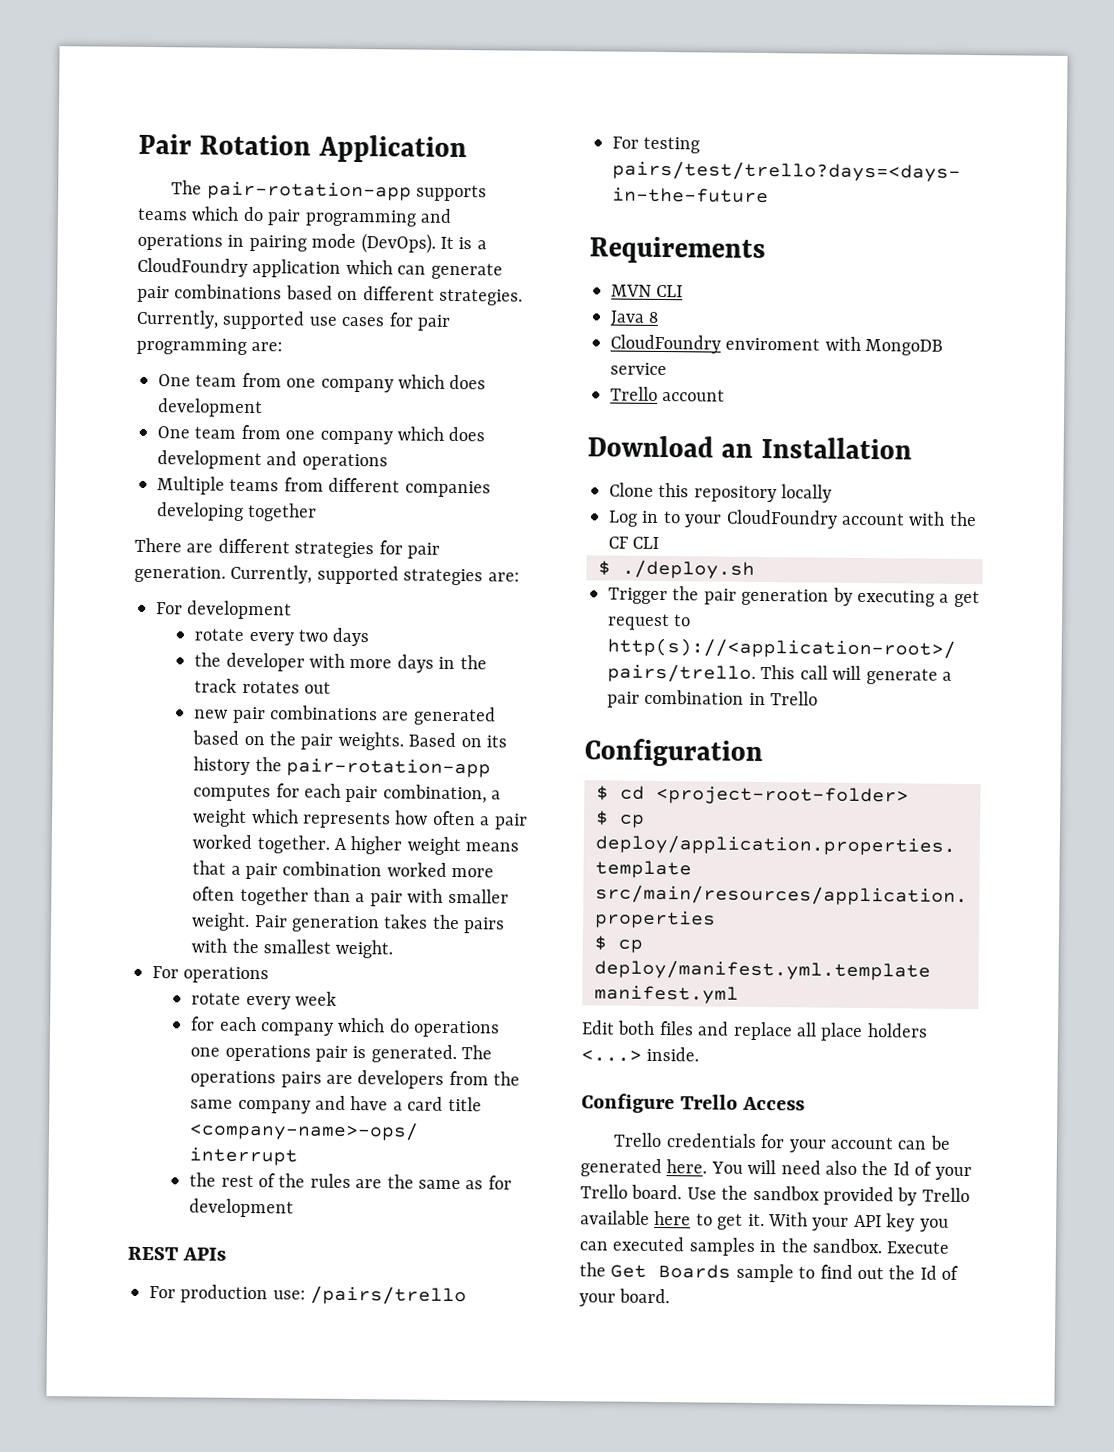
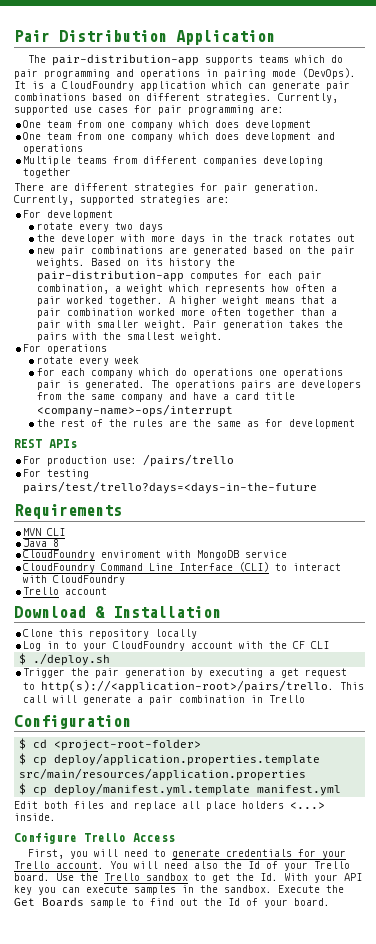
- Pair Rotation Application
+ Pair Distribution Application
- The pair-rotation-app supports teams which do pair programming and operations in pairing mode (DevOps).
+ The pair-distribution-app supports teams which do pair programming and operations in pairing mode (DevOps).
- Based on its history the pair-rotation-app computes for each pair combination, a weight which represents how often a pair worked together.
+ Based on its history the pair-distribution-app computes for each pair combination, a weight which represents how often a pair worked together.
+ CloudFoundry Command Line Interface (CLI) to interact with CloudFoundry
- Download an Installation
+ Download & Installation
- Trello credentials for your account can be generated here.
+ First, you will need to generate credentials for your Trello account.
- Use the sandbox provided by Trello available here to get it. With your API key you can executed samples in the sandbox.
+ Use the Trello sandbox to get the Id. With your API key you can execute samples in the sandbox.

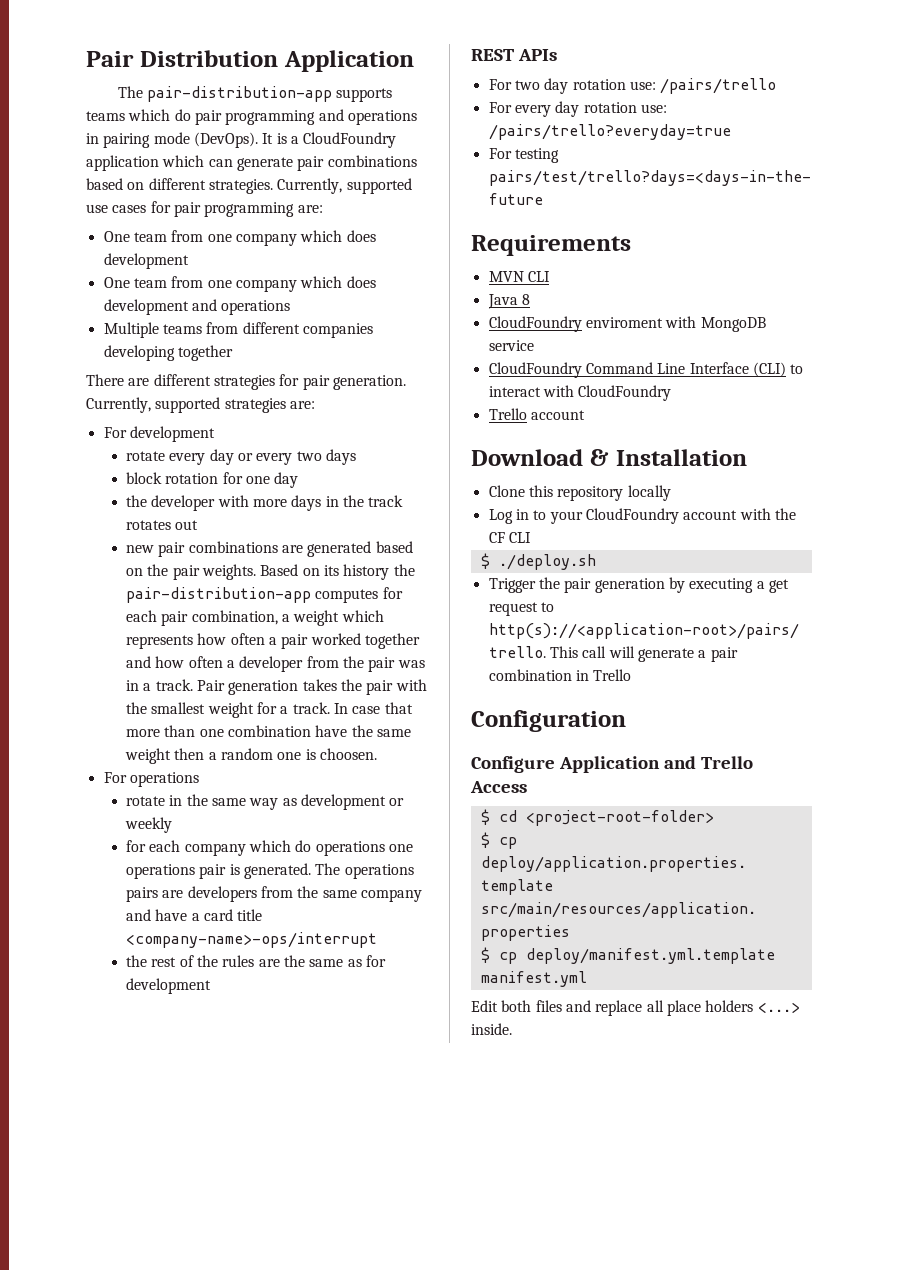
- rotate every two days
+ rotate every day or every two days
+ block rotation for one day
- Based on its history the pair-distribution-app computes for each pair combination, a weight which represents how often a pair worked together. A higher weight means that a pair combination worked more often together than a pair with smaller weight.
+ Based on its history the pair-distribution-app computes for each pair combination, a weight which represents how often a pair worked together and how often a developer from the pair was in a track.
- Pair generation takes the pairs with the smallest weight.
+ Pair generation takes the pair with the smallest weight for a track. In case that more than one combination have the same weight then a random one is choosen.
  For operations
- rotate every week
+ rotate in the same way as development or weekly
- For production use: /pairs/trello
+ For two day rotation use: /pairs/trello
+ For every day rotation use: /pairs/trello?everyday=true
+ Configure Application and Trello Access
- Configure Trello Access
- First, you will need to generate credentials for your Trello account. You will need also the Id of your Trello board. Use the Trello sandbox to get the Id. With your API key you can execute samples in the sandbox. Execute the Get Boards sample to find out the Id of your board.

